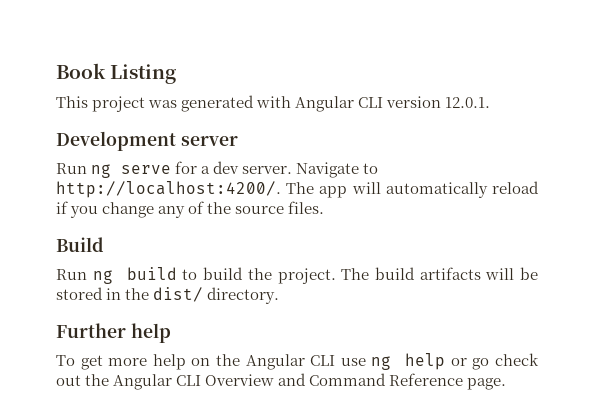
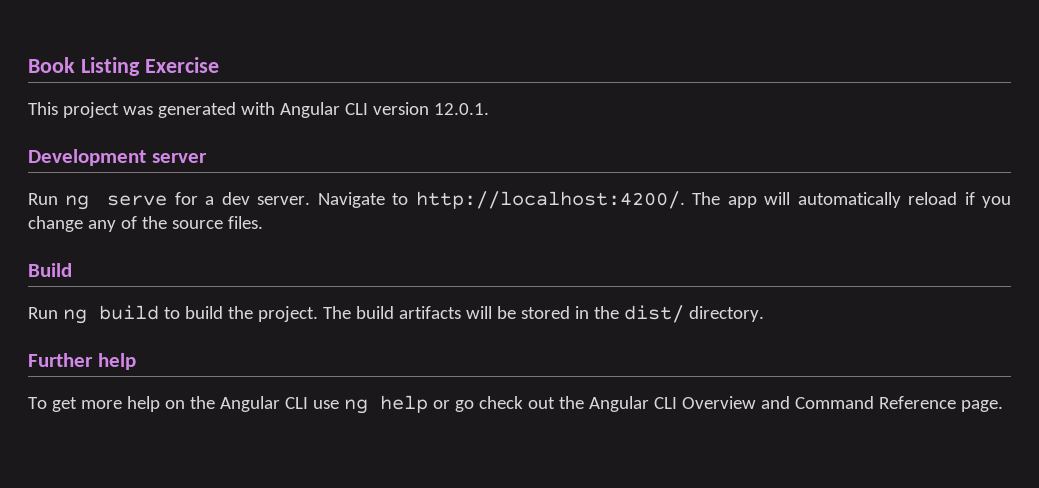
- Book Listing
+ Book Listing Exercise

